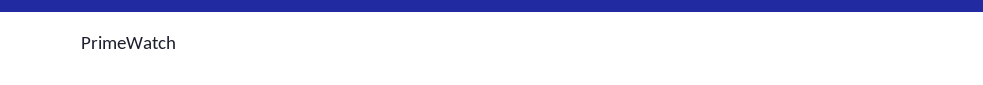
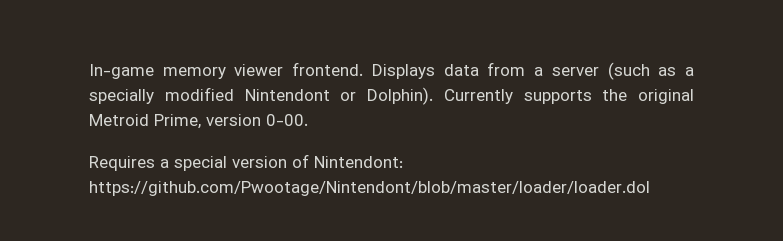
- PrimeWatch
+ In-game memory viewer frontend. Displays data from a server (such as a specially modified Nintendont or Dolphin). Currently supports the original Metroid Prime, version 0-00.
+ Requires a special version of Nintendont: https://github.com/Pwootage/Nintendont/blob/master/loader/loader.dol

